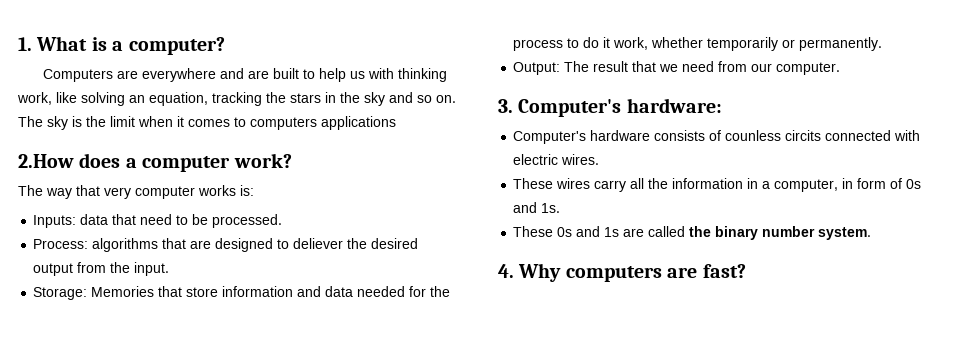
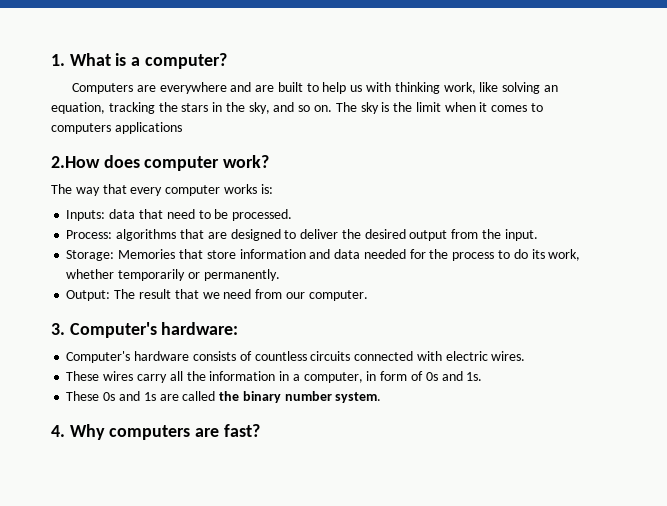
- Computers are everywhere and are built to help us with thinking work, like solving an equation, tracking the stars in the sky and so on.
+ Computers are everywhere and are built to help us with thinking work, like solving an equation, tracking the stars in the sky, and so on.
- 2.How does a computer work?
+ 2.How does computer work?
- The way that very computer works is:
+ The way that every computer works is:
- Process: algorithms that are designed to deliever the desired output from the input.
+ Process: algorithms that are designed to deliver the desired output from the input.
- Storage: Memories that store information and data needed for the process to do it work, whether temporarily or permanently.
+ Storage: Memories that store information and data needed for the process to do its work, whether temporarily or permanently.
- Computer's hardware consists of counless circits connected with electric wires.
+ Computer's hardware consists of countless circuits connected with electric wires.

